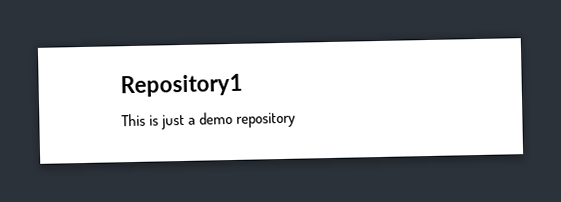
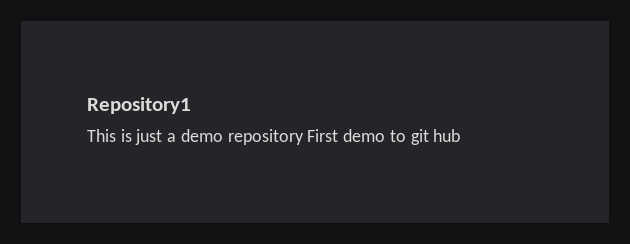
- This is just a demo repository
+ This is just a demo repository First demo to git hub

